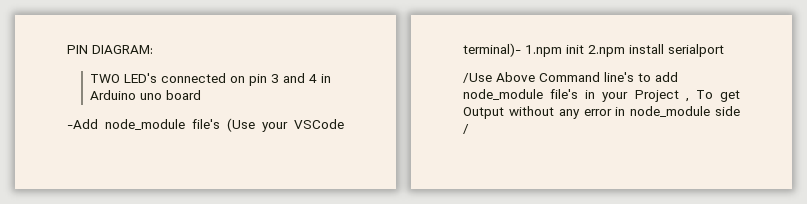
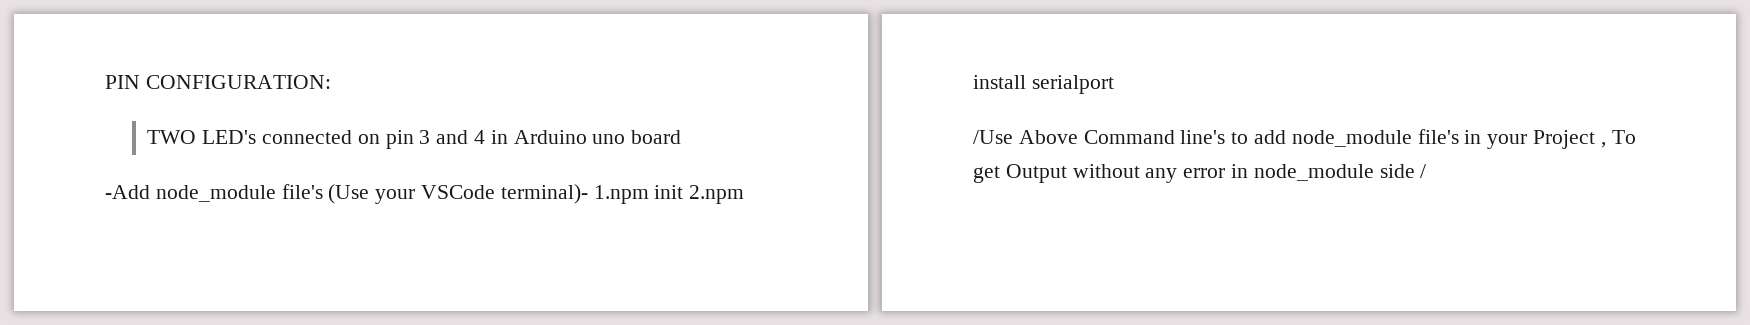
- PIN DIAGRAM:
+ PIN CONFIGURATION:

